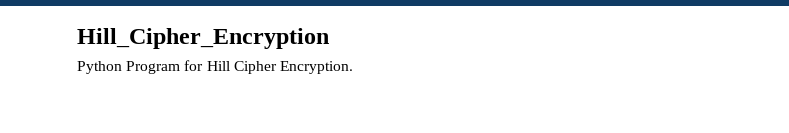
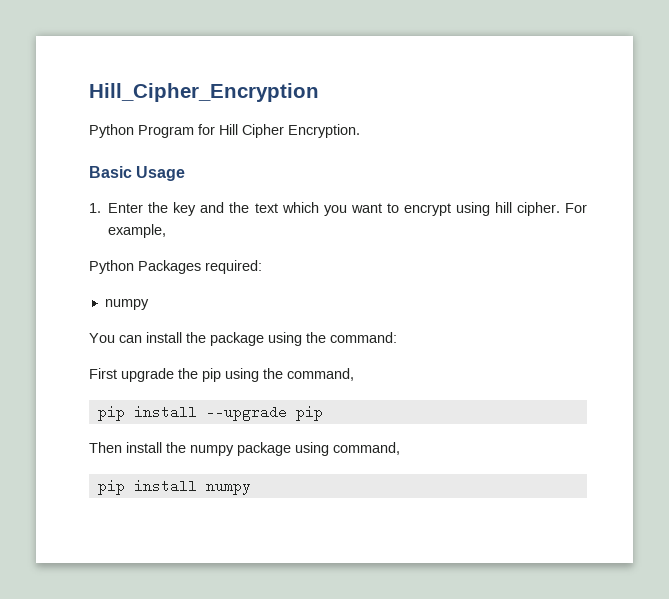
+ Basic Usage
+ 1. Enter the key and the text which you want to encrypt using hill cipher. For example,
+ Python Packages required:
+ numpy
+ You can install the package using the command:
+ First upgrade the pip using the command,
+ pip install --upgrade pip
+ Then install the numpy package using command,
+ pip install numpy

